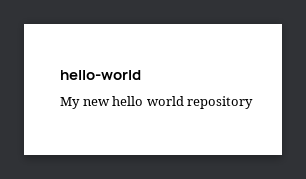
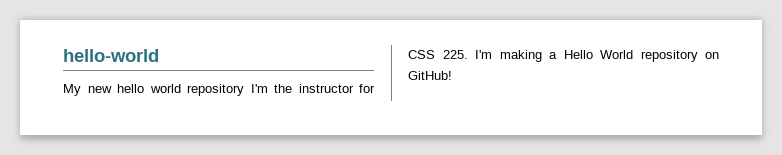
- My new hello world repository
+ My new hello world repository I'm the instructor for CSS 225. I'm making a Hello World repository on GitHub!

